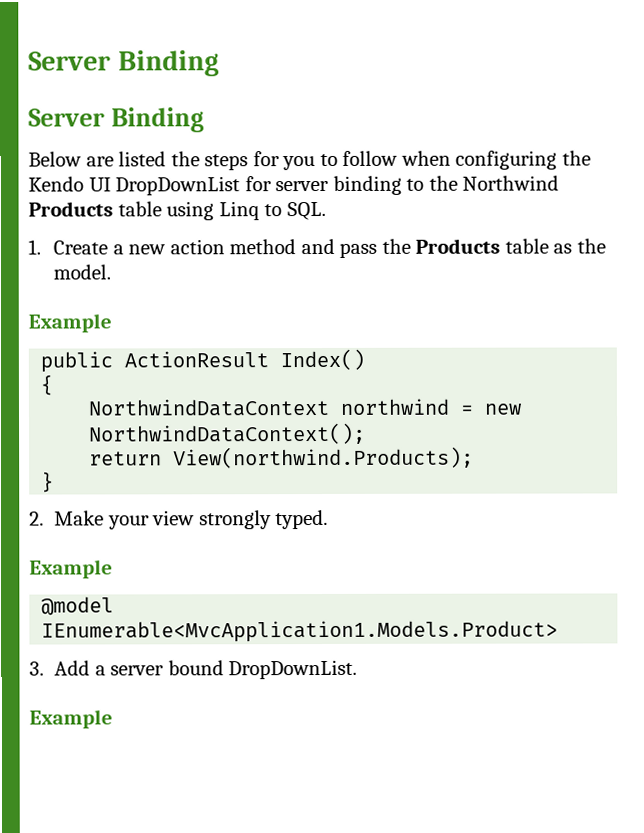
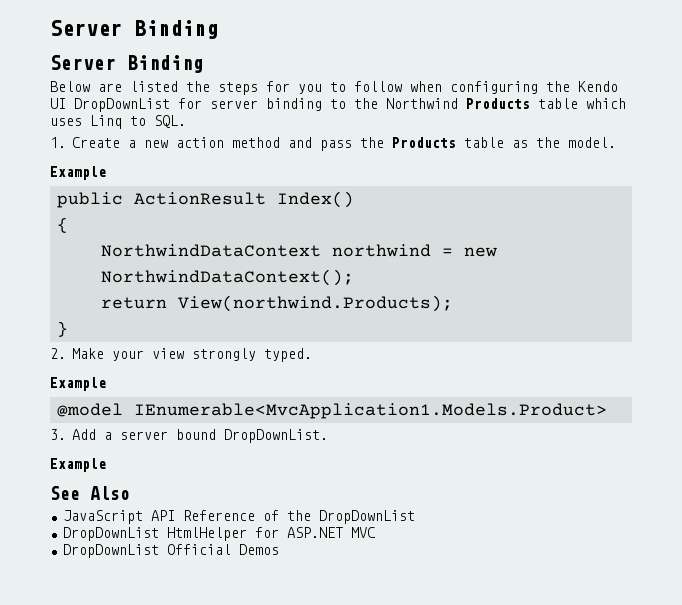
- Below are listed the steps for you to follow when configuring the Kendo UI DropDownList for server binding to the Northwind Products table using Linq to SQL.
+ Below are listed the steps for you to follow when configuring the Kendo UI DropDownList for server binding to the Northwind Products table which uses Linq to SQL.
+ See Also
+ JavaScript API Reference of the DropDownList
+ DropDownList HtmlHelper for ASP.NET MVC
+ DropDownList Official Demos

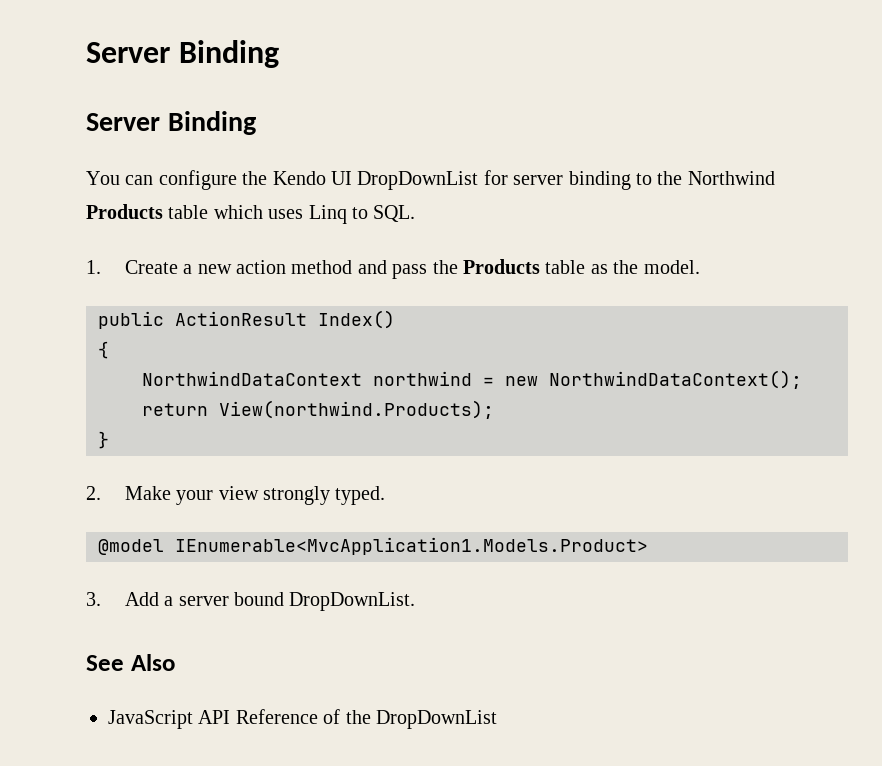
- Below are listed the steps for you to follow when configuring the Kendo UI DropDownList for server binding to the Northwind Products table which uses Linq to SQL.
+ You can configure the Kendo UI DropDownList for server binding to the Northwind Products table which uses Linq to SQL.
  1. Create a new action method and pass the Products table as the model.
- Example
  2. Make your view strongly typed.
- Example
  3. Add a server bound DropDownList.
- Example
- DropDownList HtmlHelper for ASP.NET MVC
- DropDownList Official Demos

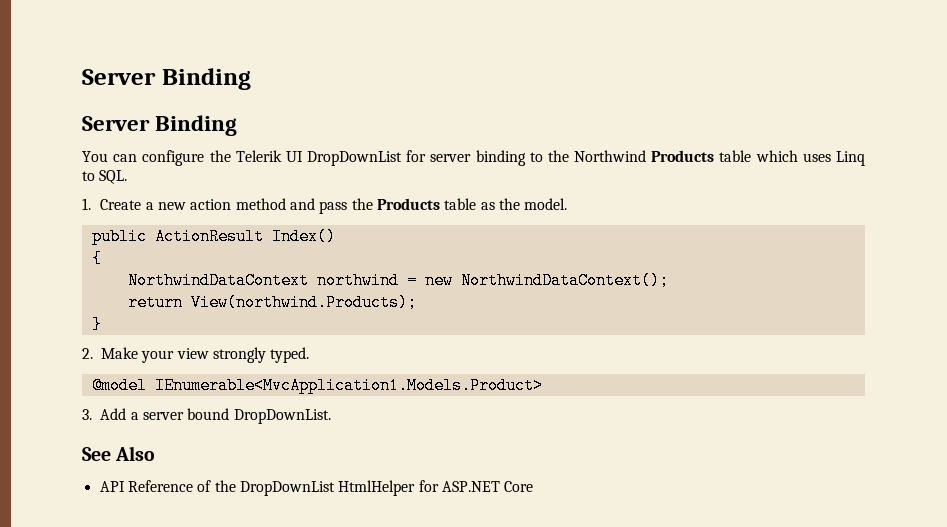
- You can configure the Kendo UI DropDownList for server binding to the Northwind Products table which uses Linq to SQL.
+ You can configure the Telerik UI DropDownList for server binding to the Northwind Products table which uses Linq to SQL.
- JavaScript API Reference of the DropDownList
+ API Reference of the DropDownList HtmlHelper for ASP.NET Core

